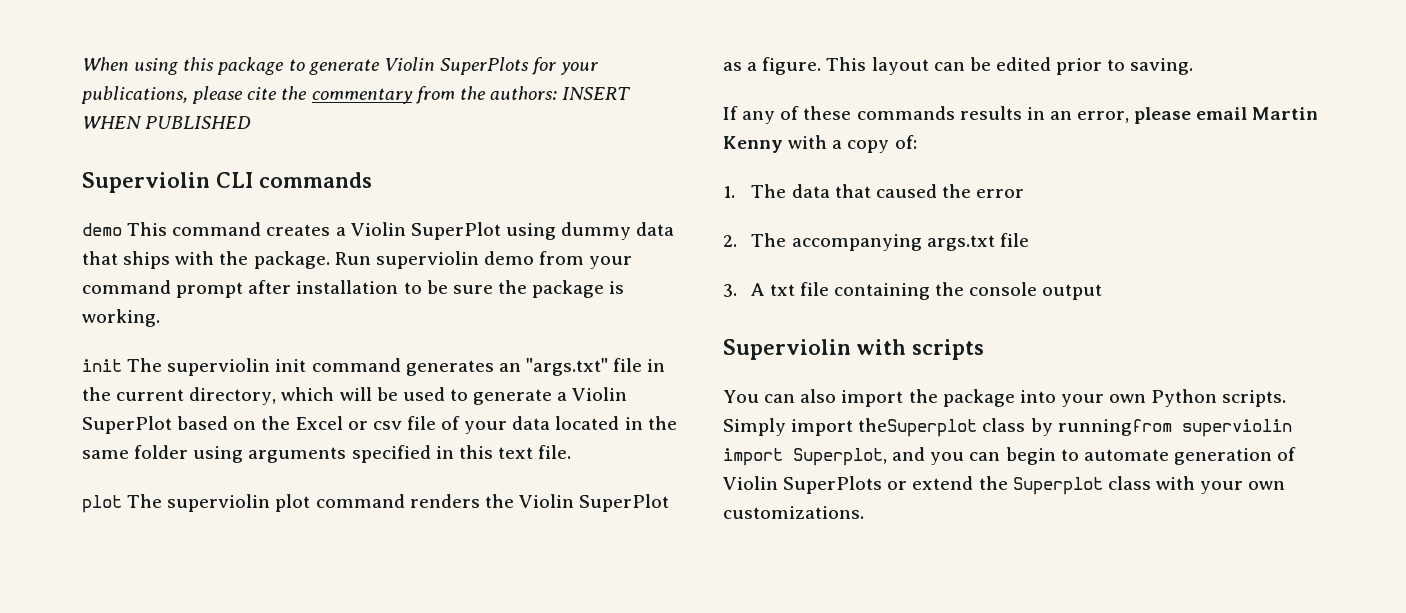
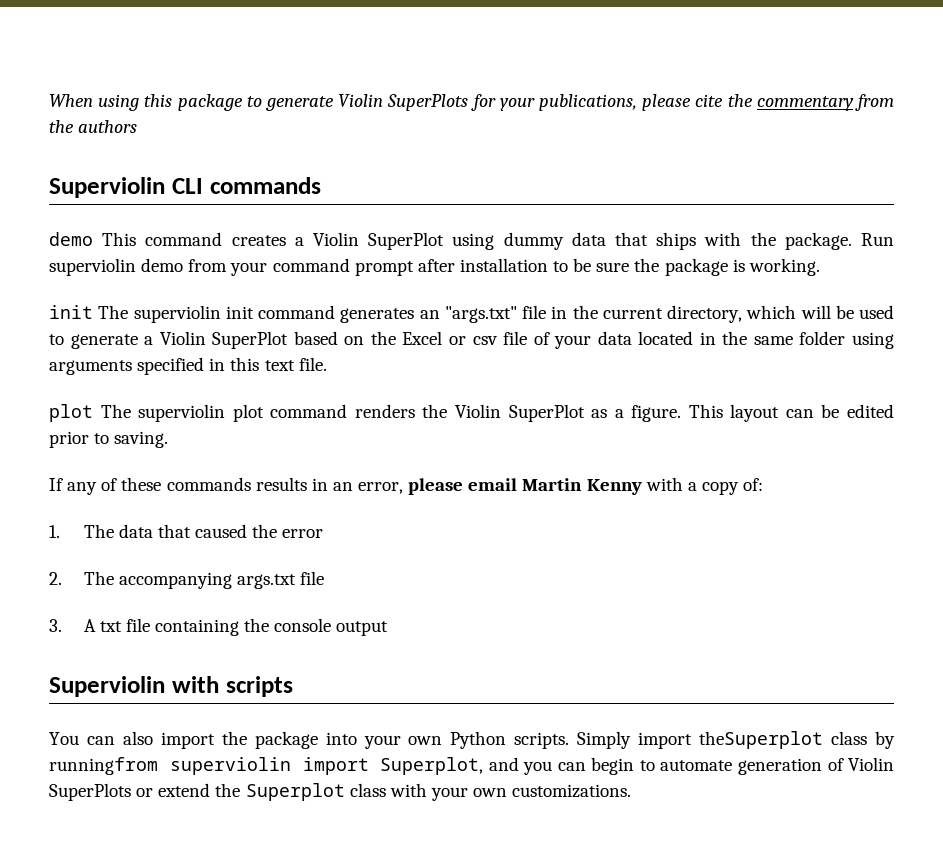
- When using this package to generate Violin SuperPlots for your publications, please cite the commentary from the authors: INSERT WHEN PUBLISHED
+ When using this package to generate Violin SuperPlots for your publications, please cite the commentary from the authors

